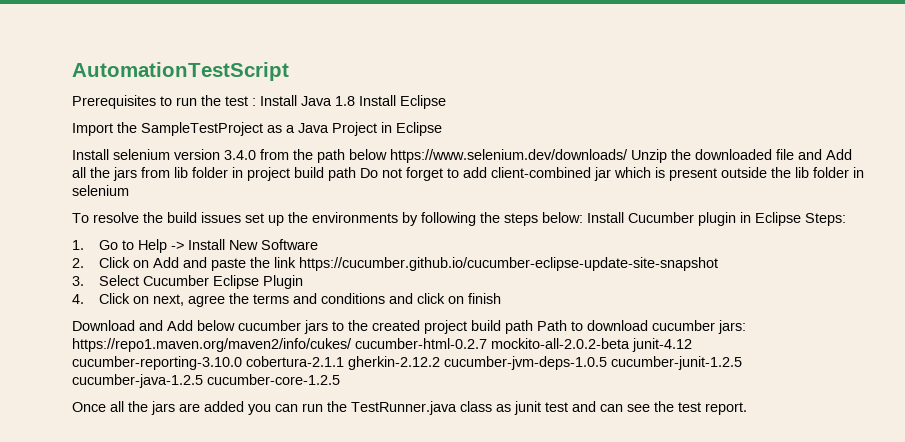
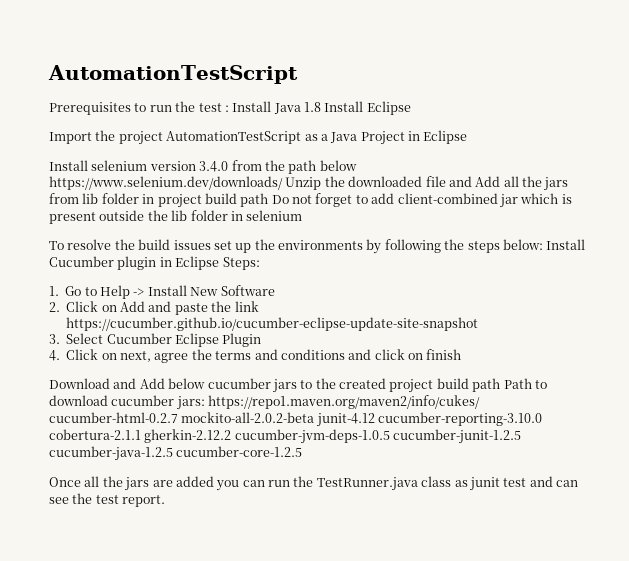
- Import the SampleTestProject as a Java Project in Eclipse
+ Import the project AutomationTestScript as a Java Project in Eclipse

